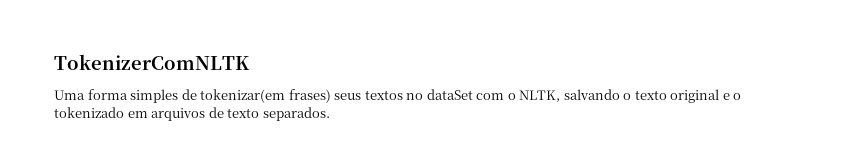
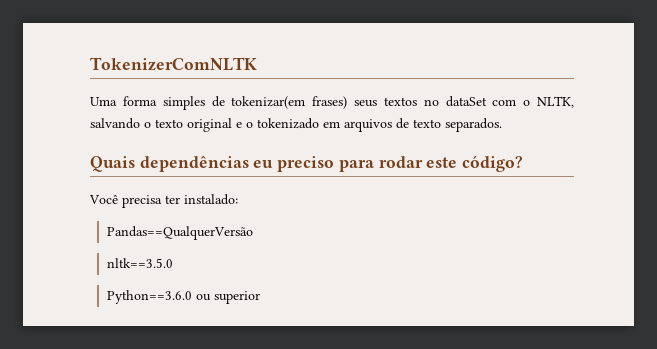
+ Quais dependências eu preciso para rodar este código?
+ Você precisa ter instalado:
+ Pandas==QualquerVersão
+ nltk==3.5.0
+ Python==3.6.0 ou superior

